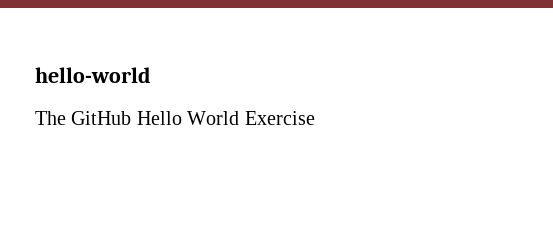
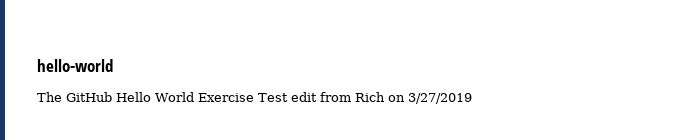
- The GitHub Hello World Exercise
+ The GitHub Hello World Exercise Test edit from Rich on 3/27/2019

